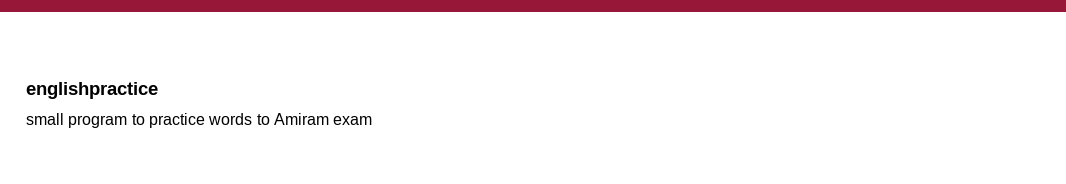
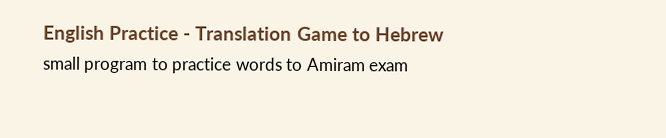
- englishpractice
+ English Practice - Translation Game to Hebrew

